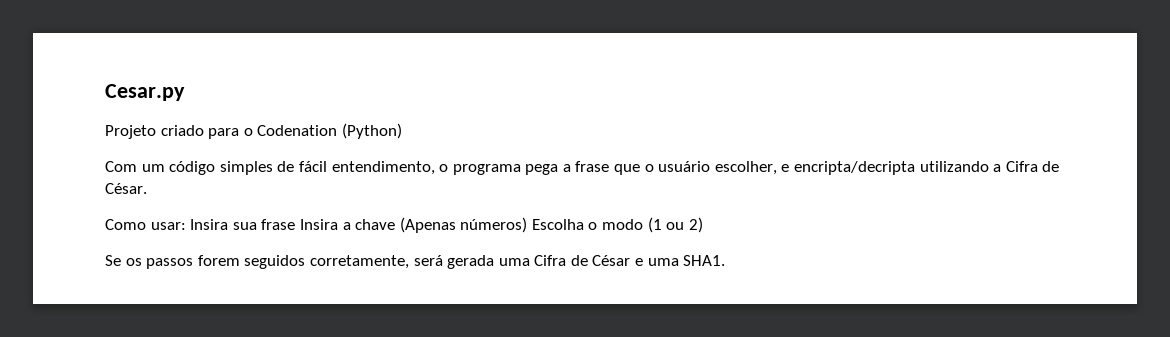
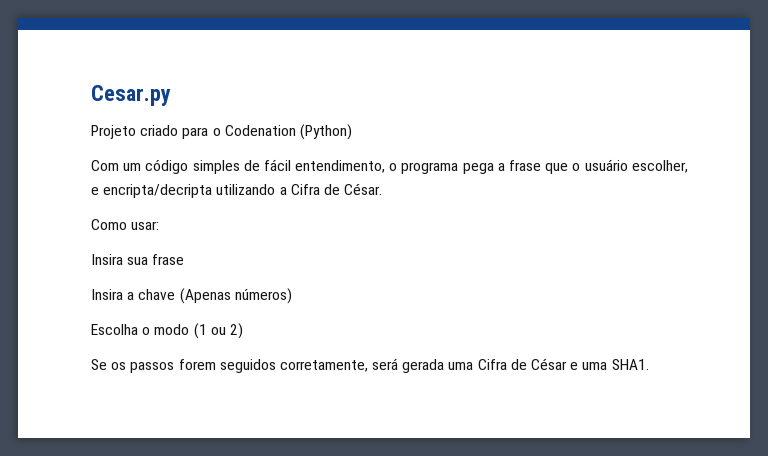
- Como usar: Insira sua frase Insira a chave (Apenas números) Escolha o modo (1 ou 2)
+ Como usar:
+ Insira sua frase
+ Insira a chave (Apenas números)
+ Escolha o modo (1 ou 2)

